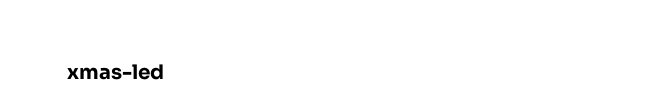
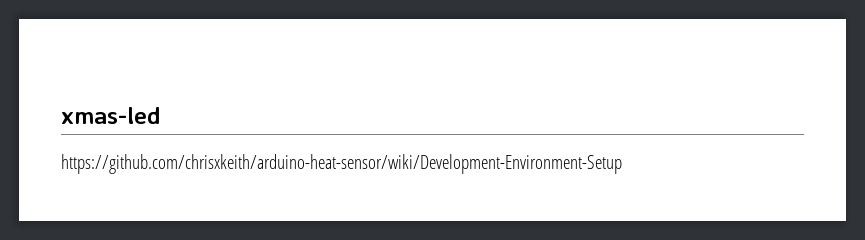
+ https://github.com/chrisxkeith/arduino-heat-sensor/wiki/Development-Environment-Setup

